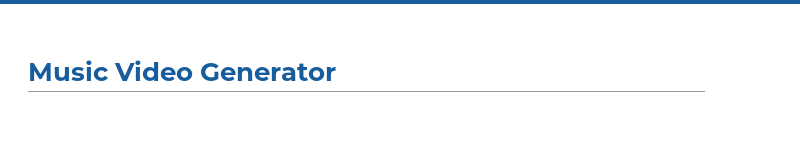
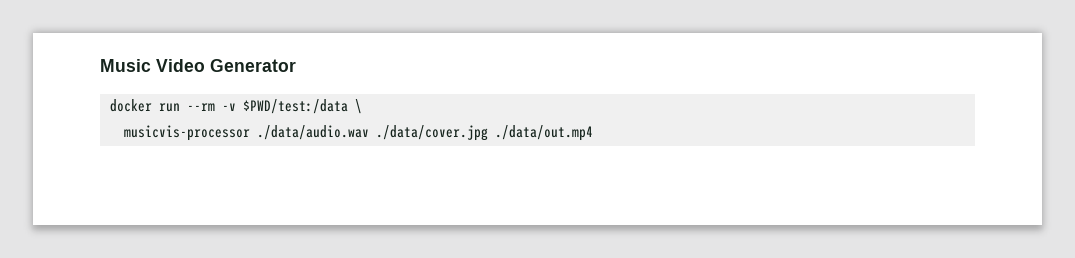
+ docker run --rm -v $PWD/test:/data \
+ musicvis-processor ./data/audio.wav ./data/cover.jpg ./data/out.mp4

